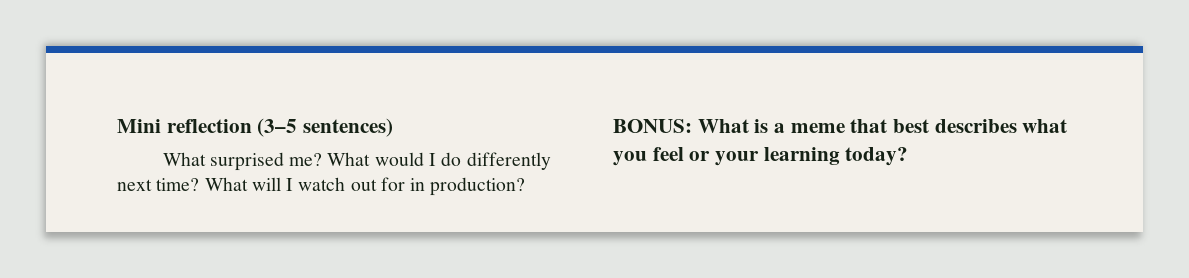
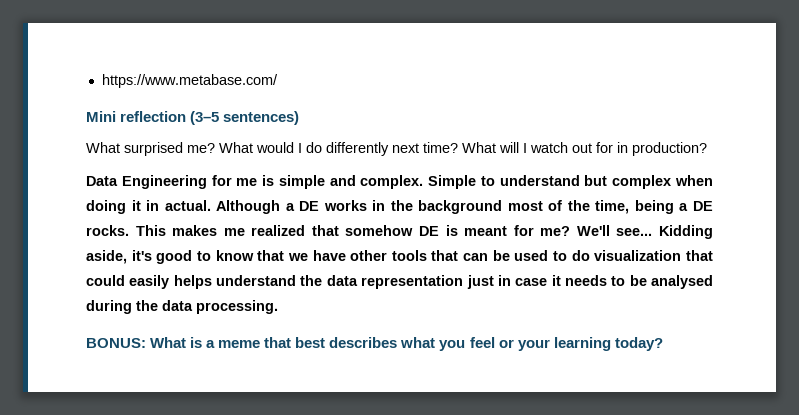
+ https://www.metabase.com/
+ Data Engineering for me is simple and complex. Simple to understand but complex when doing it in actual. Although a DE works in the background most of the time, being a DE rocks. This makes me realized that somehow DE is meant for me? We'll see... Kidding aside, it's good to know that we have other tools that can be used to do visualization that could easily helps understand the data representation just in case it needs to be analysed during the data processing.

